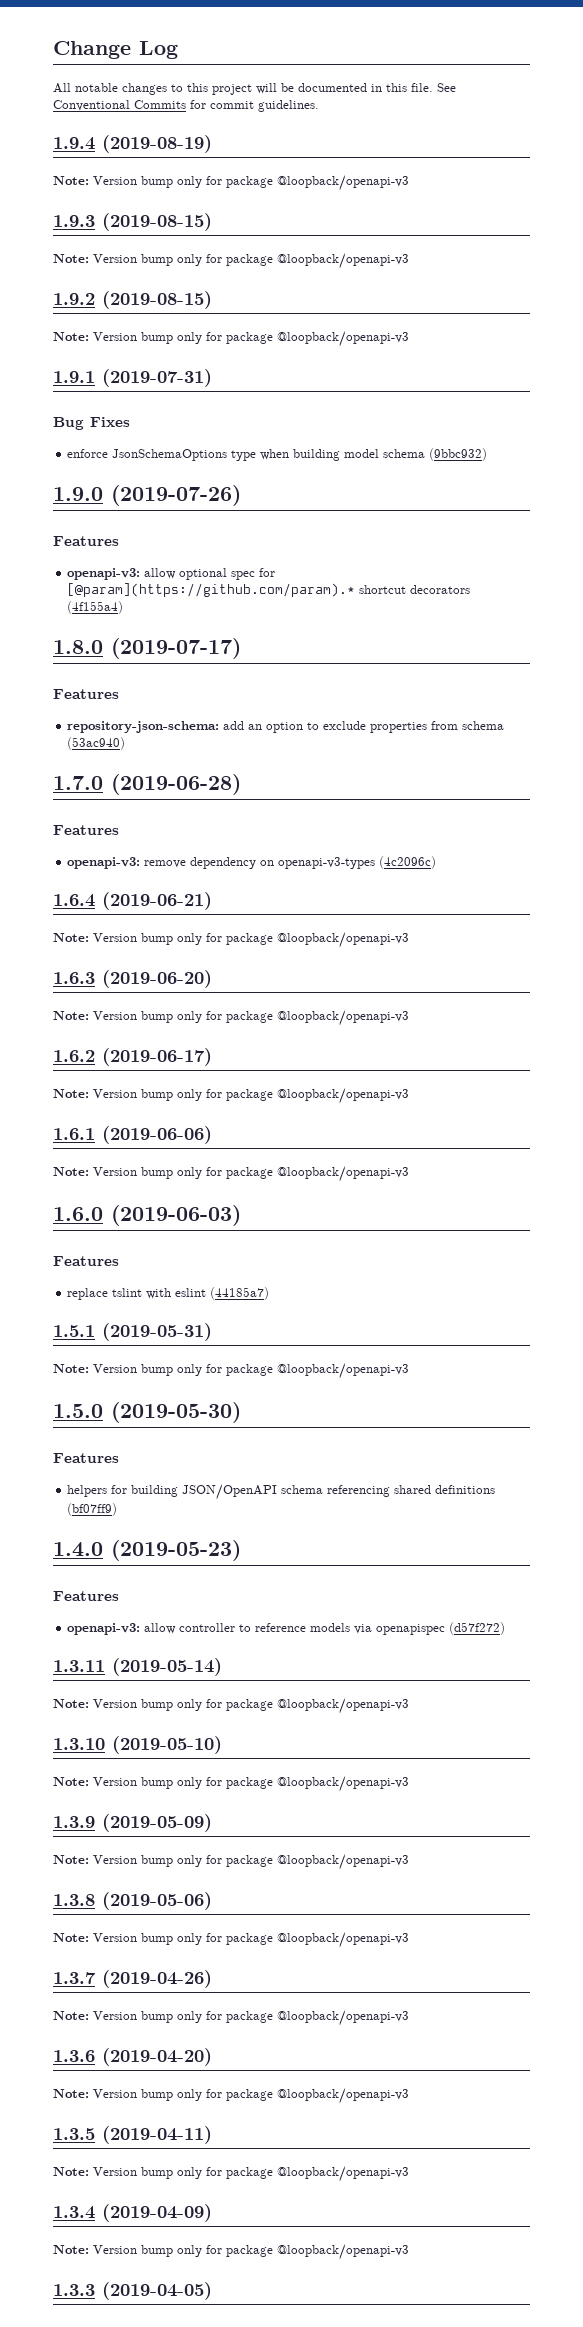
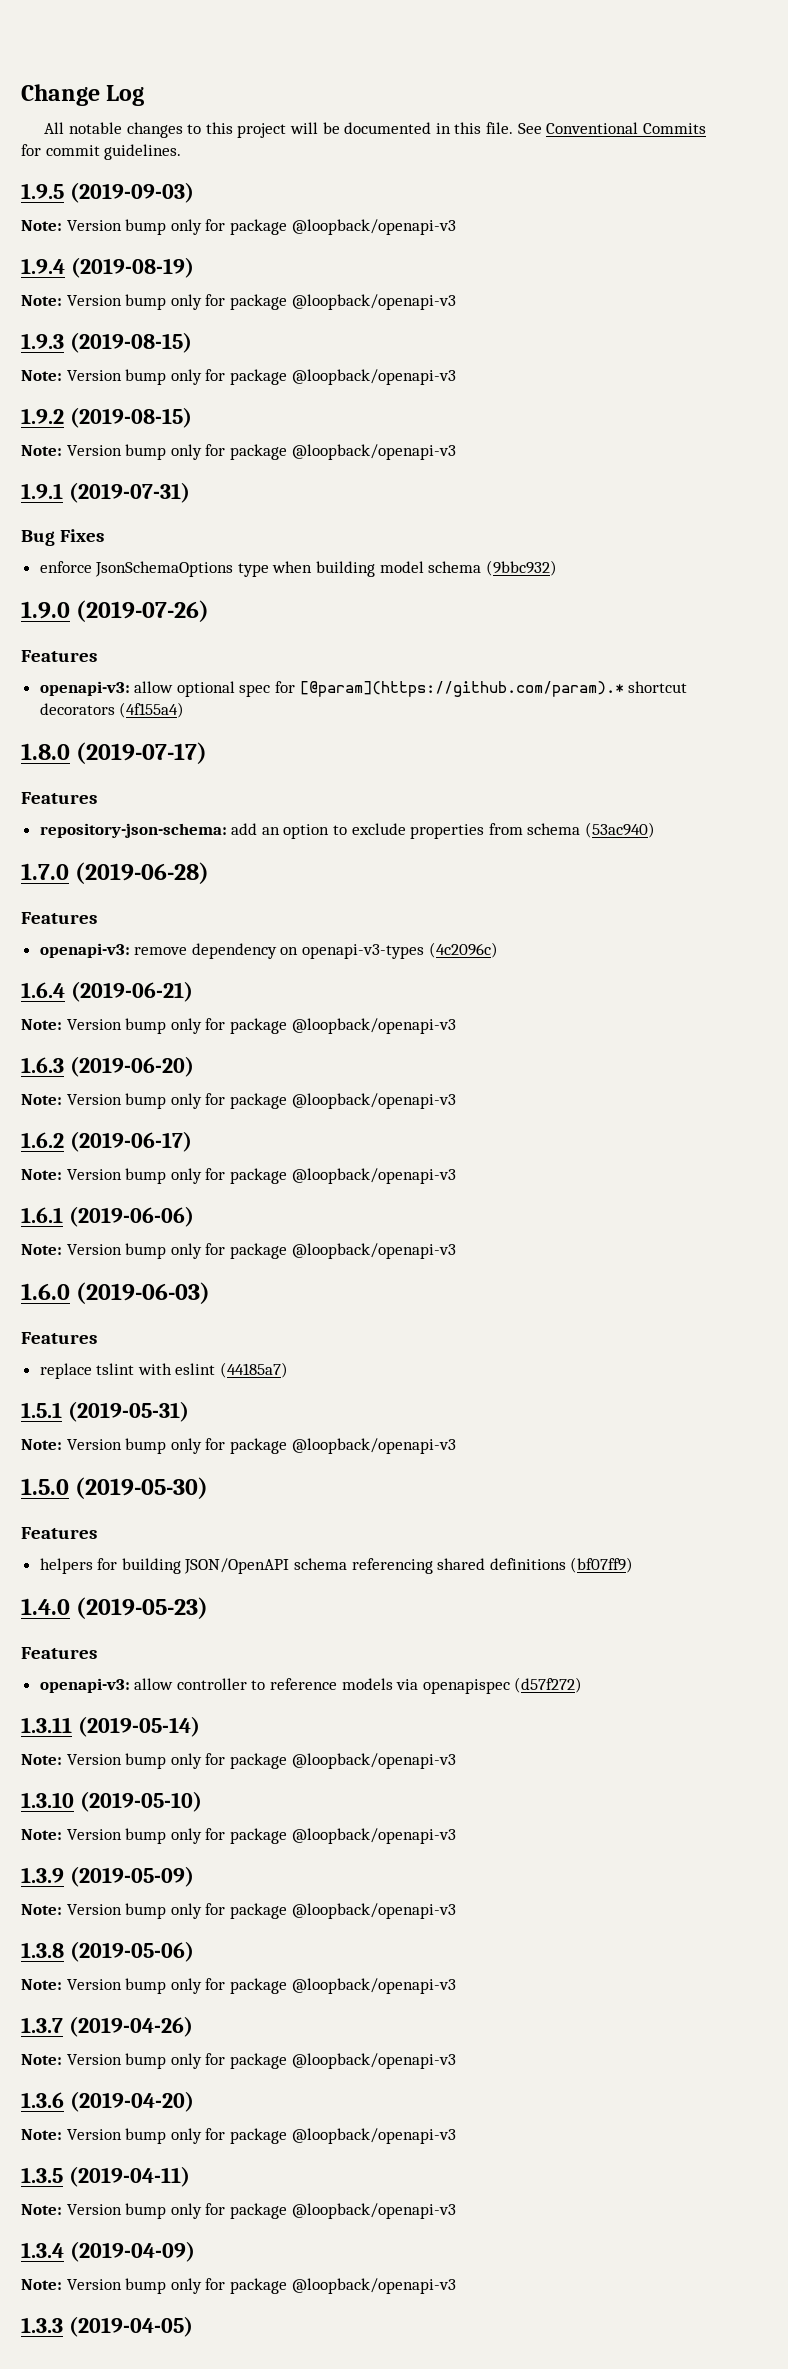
+ 1.9.5 (2019-09-03)
+ Note: Version bump only for package @loopback/openapi-v3

